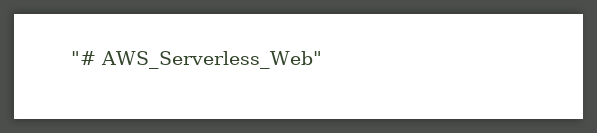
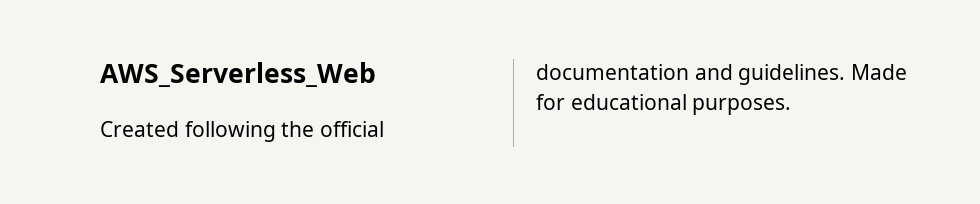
- "# AWS_Serverless_Web"
+ AWS_Serverless_Web
+ Created following the official documentation and guidelines. Made for educational purposes.

